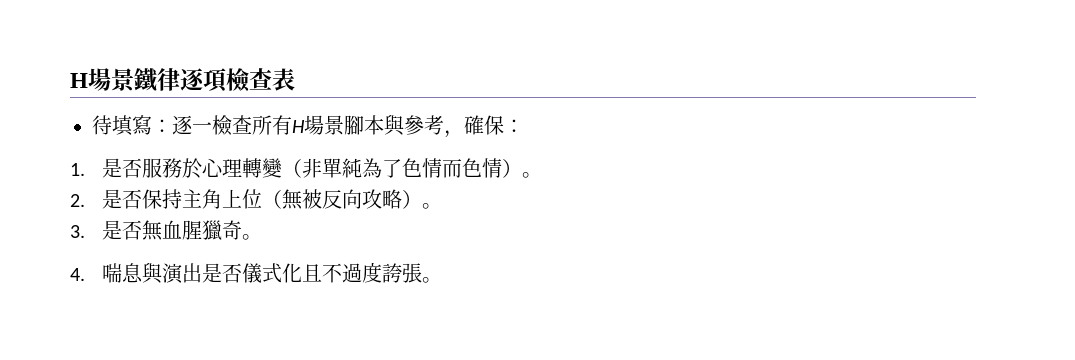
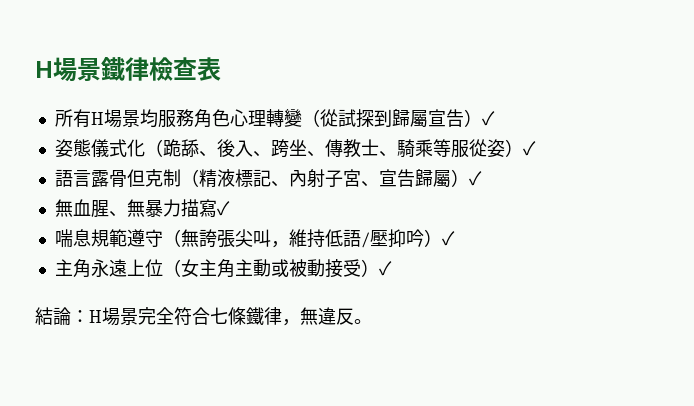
- H場景鐵律逐項檢查表
+ H場景鐵律檢查表
- 待填寫：逐一檢查所有H場景腳本與參考，確保：
- 1.是否服務於心理轉變（非單純為了色情而色情）。
- 2.是否保持主角上位（無被反向攻略）。
- 3.是否無血腥獵奇。
- 4.喘息與演出是否儀式化且不過度誇張。
+ 所有H場景均服務角色心理轉變（從試探到歸屬宣告）✓
+ 姿態儀式化（跪舔、後入、跨坐、傳教士、騎乘等服從姿）✓
+ 語言露骨但克制（精液標記、內射子宮、宣告歸屬）✓
+ 無血腥、無暴力描寫✓
+ 喘息規範遵守（無誇張尖叫，維持低語/壓抑吟）✓
+ 主角永遠上位（女主角主動或被動接受）✓
+ 結論：H場景完全符合七條鐵律，無違反。

